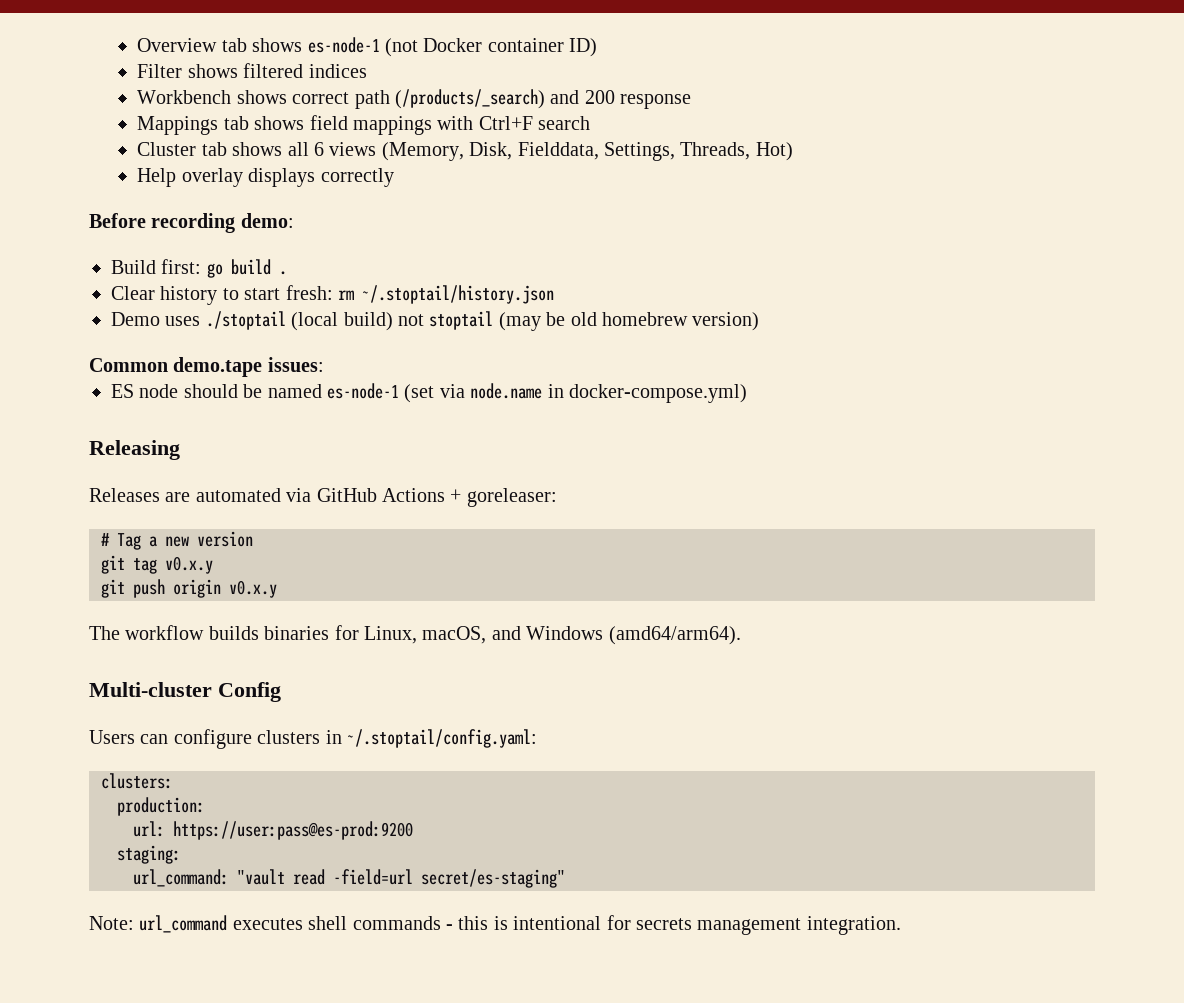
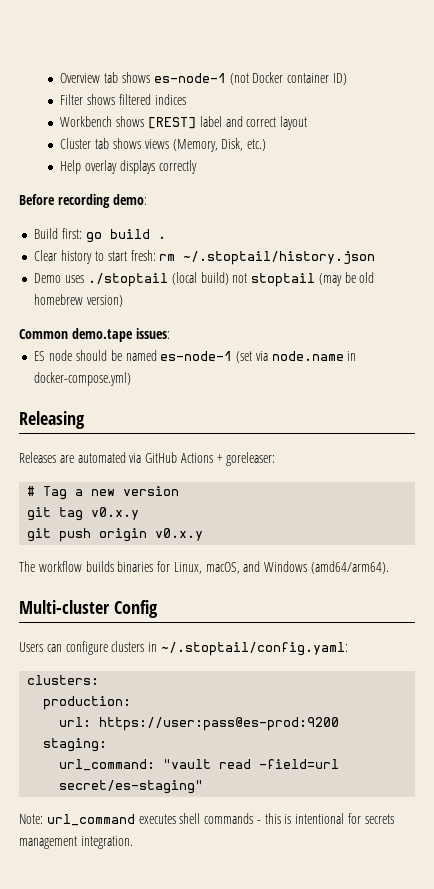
- Workbench shows correct path (/products/_search) and 200 response
- Mappings tab shows field mappings with Ctrl+F search
+ Workbench shows [REST] label and correct layout
- Cluster tab shows all 6 views (Memory, Disk, Fielddata, Settings, Threads, Hot)
+ Cluster tab shows views (Memory, Disk, etc.)

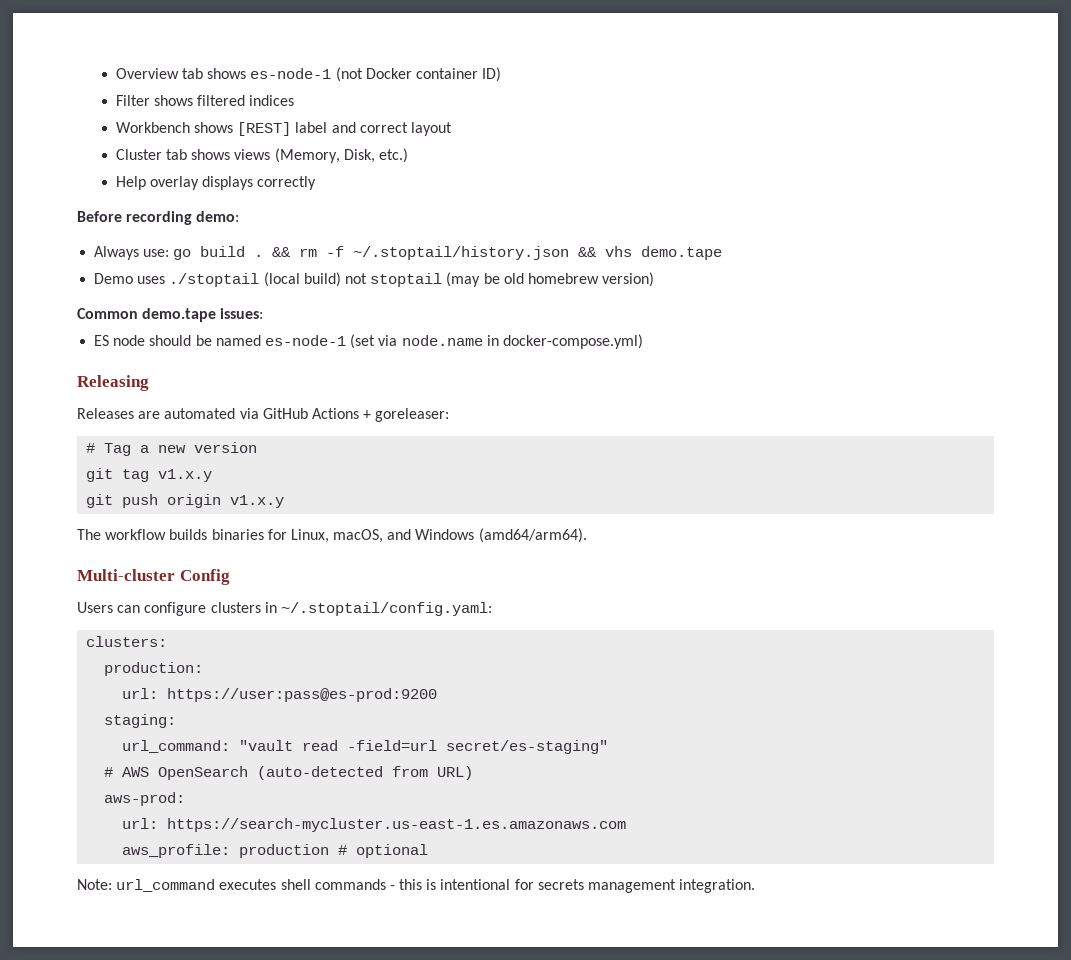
- Build first: go build .
- Clear history to start fresh: rm ~/.stoptail/history.json
+ Always use: go build . && rm -f ~/.stoptail/history.json && vhs demo.tape
- git tag v0.x.y
+ git tag v1.x.y
- git push origin v0.x.y
+ git push origin v1.x.y
+ # AWS OpenSearch (auto-detected from URL)
+ aws-prod:
+ url: https://search-mycluster.us-east-1.es.amazonaws.com
+ aws_profile: production # optional

